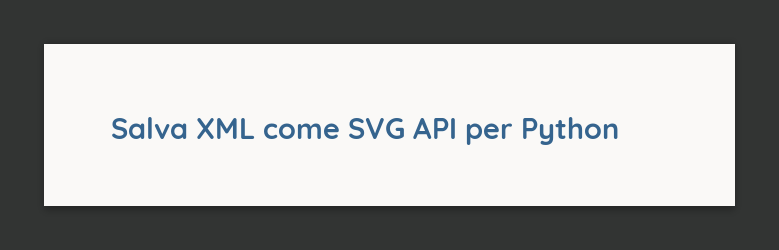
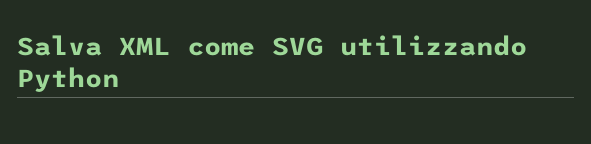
- Salva XML come SVG API per Python
+ Salva XML come SVG utilizzando Python

